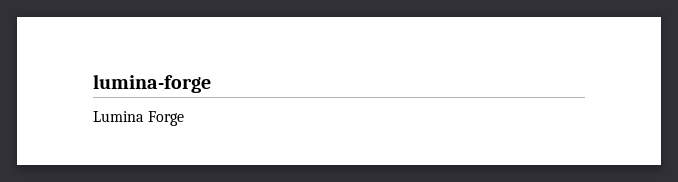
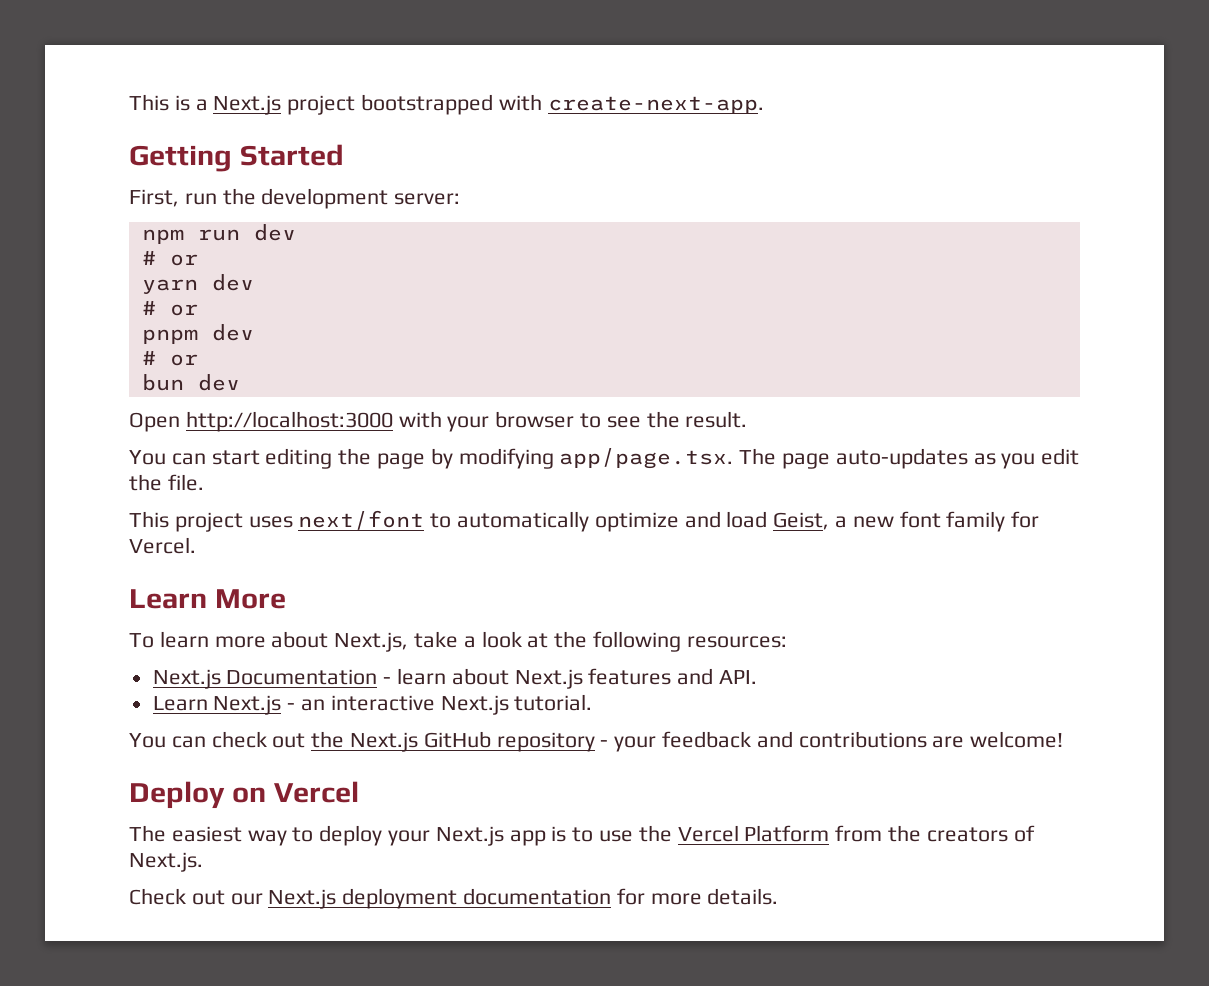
- lumina-forge
- Lumina Forge
+ This is a Next.js project bootstrapped with create-next-app.
+ Getting Started
+ First, run the development server:
+ npm run dev
+ # or
+ yarn dev
+ # or
+ pnpm dev
+ # or
+ bun dev
+ Open http://localhost:3000 with your browser to see the result.
+ You can start editing the page by modifying app/page.tsx. The page auto-updates as you edit the file.
+ This project uses next/font to automatically optimize and load Geist, a new font family for Vercel.
+ Learn More
+ To learn more about Next.js, take a look at the following resources:
+ Next.js Documentation - learn about Next.js features and API.
+ Learn Next.js - an interactive Next.js tutorial.
+ You can check out the Next.js GitHub repository - your feedback and contributions are welcome!
+ Deploy on Vercel
+ The easiest way to deploy your Next.js app is to use the Vercel Platform from the creators of Next.js.
+ Check out our Next.js deployment documentation for more details.

